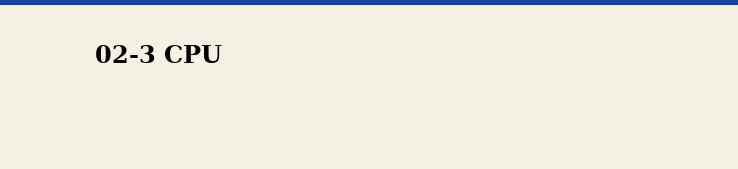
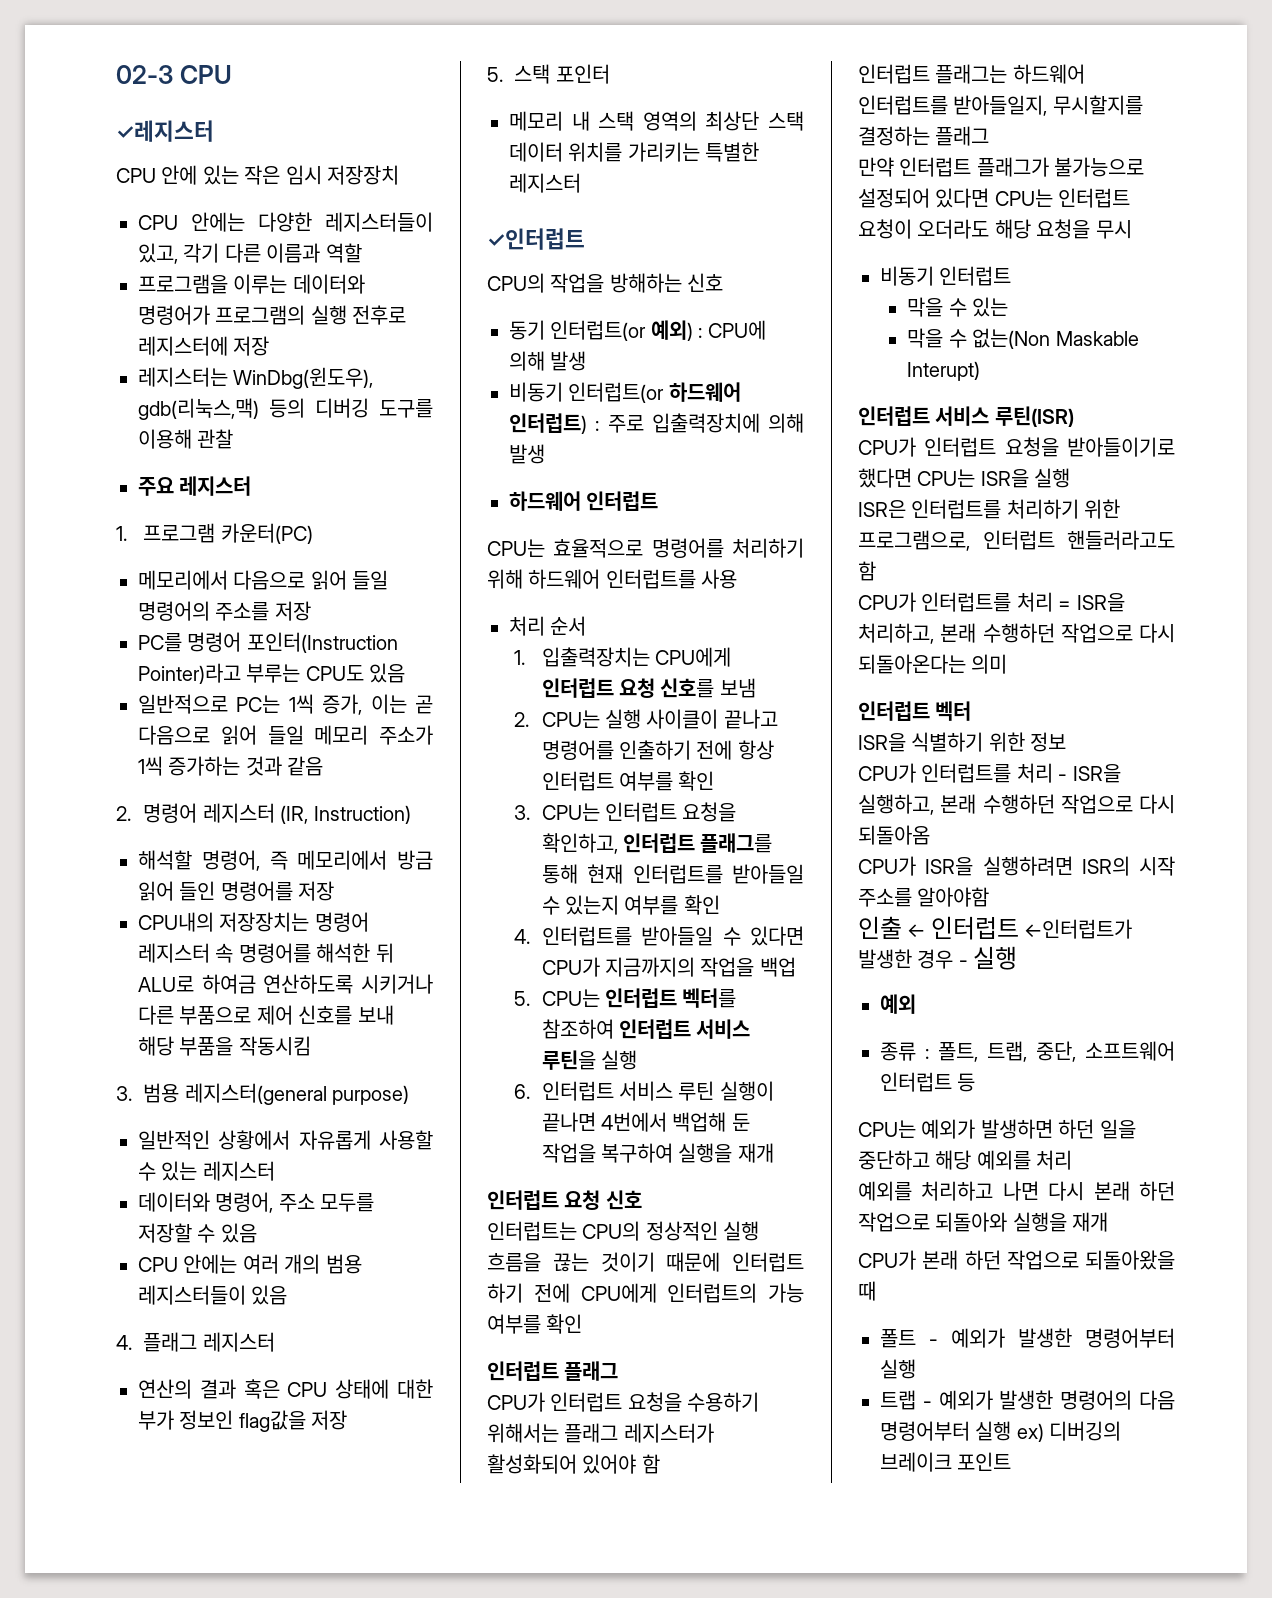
+ ✓레지스터
+ CPU 안에 있는 작은 임시 저장장치
+ CPU 안에는 다양한 레지스터들이 있고, 각기 다른 이름과 역할
+ 프로그램을 이루는 데이터와 명령어가 프로그램의 실행 전후로 레지스터에 저장
+ 레지스터는 WinDbg(윈도우), gdb(리눅스,맥) 등의 디버깅 도구를 이용해 관찰
+ 주요 레지스터
+ 1. 프로그램 카운터(PC)
+ 메모리에서 다음으로 읽어 들일 명령어의 주소를 저장
+ PC를 명령어 포인터(Instruction Pointer)라고 부루는 CPU도 있음
+ 일반적으로 PC는 1씩 증가, 이는 곧 다음으로 읽어 들일 메모리 주소가 1씩 증가하는 것과 같음
+ 2. 명령어 레지스터 (IR, Instruction)
+ 해석할 명령어, 즉 메모리에서 방금 읽어 들인 명령어를 저장
+ CPU내의 저장장치는 명령어 레지스터 속 명령어를 해석한 뒤 ALU로 하여금 연산하도록 시키거나 다른 부품으로 제어 신호를 보내 해당 부품을 작동시킴
+ 3. 범용 레지스터(general purpose)
+ 일반적인 상황에서 자유롭게 사용할 수 있는 레지스터
+ 데이터와 명령어, 주소 모두를 저장할 수 있음
+ CPU 안에는 여러 개의 범용 레지스터들이 있음
+ 4. 플래그 레지스터
+ 연산의 결과 혹은 CPU 상태에 대한 부가 정보인 flag값을 저장
+ 5. 스택 포인터
+ 메모리 내 스택 영역의 최상단 스택 데이터 위치를 가리키는 특별한 레지스터
+ ✓인터럽트
+ CPU의 작업을 방해하는 신호
+ 동기 인터럽트(or 예외) : CPU에 의해 발생
+ 비동기 인터럽트(or 하드웨어 인터럽트) : 주로 입출력장치에 의해 발생
+ 하드웨어 인터럽트
+ CPU는 효율적으로 명령어를 처리하기 위해 하드웨어 인터럽트를 사용
+ 처리 순서
+ 1. 입출력장치는 CPU에게 인터럽트 요청 신호를 보냄
+ 2. CPU는 실행 사이클이 끝나고 명령어를 인출하기 전에 항상 인터럽트 여부를 확인
+ 3. CPU는 인터럽트 요청을 확인하고, 인터럽트 플래그를 통해 현재 인터럽트를 받아들일 수 있는지 여부를 확인
+ 4. 인터럽트를 받아들일 수 있다면 CPU가 지금까지의 작업을 백업
+ 5. CPU는 인터럽트 벡터를 참조하여 인터럽트 서비스 루틴을 실행
+ 6. 인터럽트 서비스 루틴 실행이 끝나면 4번에서 백업해 둔 작업을 복구하여 실행을 재개
+ 인터럽트 요청 신호
+ 인터럽트는 CPU의 정상적인 실행 흐름을 끊는 것이기 때문에 인터럽트 하기 전에 CPU에게 인터럽트의 가능 여부를 확인
+ 인터럽트 플래그
+ CPU가 인터럽트 요청을 수용하기 위해서는 플래그 레지스터가 활성화되어 있어야 함
+ 인터럽트 플래그는 하드웨어 인터럽트를 받아들일지, 무시할지를 결정하는 플래그
+ 만약 인터럽트 플래그가 불가능으로 설정되어 있다면 CPU는 인터럽트 요청이 오더라도 해당 요청을 무시
+ 비동기 인터럽트
+ 막을 수 있는
+ 막을 수 없는(Non Maskable Interupt)
+ 인터럽트 서비스 루틴(ISR)
+ CPU가 인터럽트 요청을 받아들이기로 했다면 CPU는 ISR을 실행
+ ISR은 인터럽트를 처리하기 위한 프로그램으로, 인터럽트 핸들러라고도 함
+ CPU가 인터럽트를 처리 = ISR을 처리하고, 본래 수행하던 작업으로 다시 되돌아온다는 의미
+ 인터럽트 벡터
+ ISR을 식별하기 위한 정보
+ CPU가 인터럽트를 처리 - ISR을 실행하고, 본래 수행하던 작업으로 다시 되돌아옴
+ CPU가 ISR을 실행하려면 ISR의 시작 주소를 알아야함
+ 인출 ← 인터럽트 ←인터럽트가 발생한 경우 - 실행
+ 예외
+ 종류 : 폴트, 트랩, 중단, 소프트웨어 인터럽트 등
+ CPU는 예외가 발생하면 하던 일을 중단하고 해당 예외를 처리
+ 예외를 처리하고 나면 다시 본래 하던 작업으로 되돌아와 실행을 재개
+ CPU가 본래 하던 작업으로 되돌아왔을 때
+ 폴트 - 예외가 발생한 명령어부터 실행
+ 트랩 - 예외가 발생한 명령어의 다음 명령어부터 실행 ex) 디버깅의 브레이크 포인트

